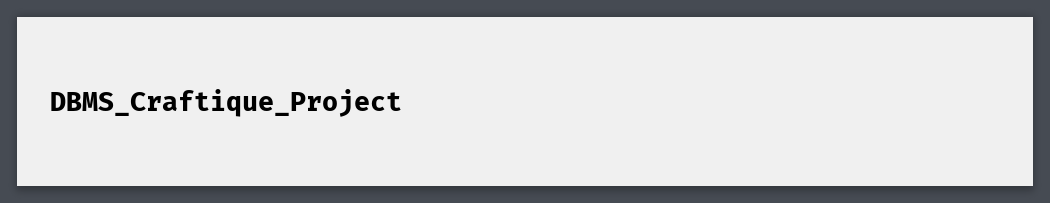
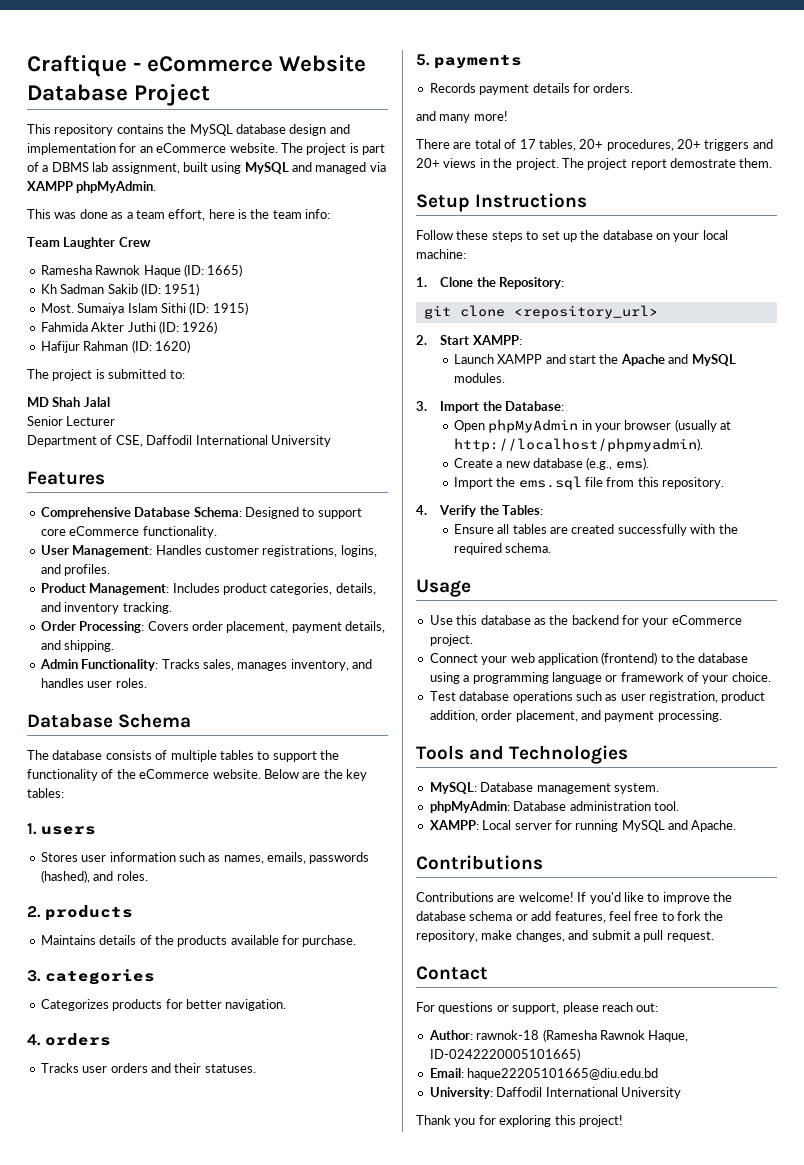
- DBMS_Craftique_Project
+ Craftique - eCommerce Website Database Project
+ This repository contains the MySQL database design and implementation for an eCommerce website. The project is part of a DBMS lab assignment, built using MySQL and managed via XAMPP phpMyAdmin.
+ This was done as a team effort, here is the team info:
+ Team Laughter Crew
+ Ramesha Rawnok Haque (ID: 1665)
+ Kh Sadman Sakib (ID: 1951)
+ Most. Sumaiya Islam Sithi (ID: 1915)
+ Fahmida Akter Juthi (ID: 1926)
+ Hafijur Rahman (ID: 1620)
+ The project is submitted to:
+ MD Shah Jalal
+ Senior Lecturer
+ Department of CSE, Daffodil International University
+ Features
+ Comprehensive Database Schema: Designed to support core eCommerce functionality.
+ User Management: Handles customer registrations, logins, and profiles.
+ Product Management: Includes product categories, details, and inventory tracking.
+ Order Processing: Covers order placement, payment details, and shipping.
+ Admin Functionality: Tracks sales, manages inventory, and handles user roles.
+ Database Schema
+ The database consists of multiple tables to support the functionality of the eCommerce website. Below are the key tables:
+ 1. users
+ Stores user information such as names, emails, passwords (hashed), and roles.
+ 2. products
+ Maintains details of the products available for purchase.
+ 3. categories
+ Categorizes products for better navigation.
+ 4. orders
+ Tracks user orders and their statuses.
+ 5. payments
+ Records payment details for orders.
+ and many more!
+ There are total of 17 tables, 20+ procedures, 20+ triggers and 20+ views in the project. The project report demostrate them.
+ Setup Instructions
+ Follow these steps to set up the database on your local machine:
+ 1. Clone the Repository:
+ git clone <repository_url>
+ 2. Start XAMPP:
+ Launch XAMPP and start the Apache and MySQL modules.
+ 3. Import the Database:
+ Open phpMyAdmin in your browser (usually at http://localhost/phpmyadmin).
+ Create a new database (e.g., ems).
+ Import the ems.sql file from this repository.
+ 4. Verify the Tables:
+ Ensure all tables are created successfully with the required schema.
+ Usage
+ Use this database as the backend for your eCommerce project.
+ Connect your web application (frontend) to the database using a programming language or framework of your choice.
+ Test database operations such as user registration, product addition, order placement, and payment processing.
+ Tools and Technologies
+ MySQL: Database management system.
+ phpMyAdmin: Database administration tool.
+ XAMPP: Local server for running MySQL and Apache.
+ Contributions
+ Contributions are welcome! If you'd like to improve the database schema or add features, feel free to fork the repository, make changes, and submit a pull request.
+ Contact
+ For questions or support, please reach out:
+ Author: rawnok-18 (Ramesha Rawnok Haque, ID-0242220005101665)
+ Email: haque22205101665@diu.edu.bd
+ University: Daffodil International University
+ Thank you for exploring this project!

